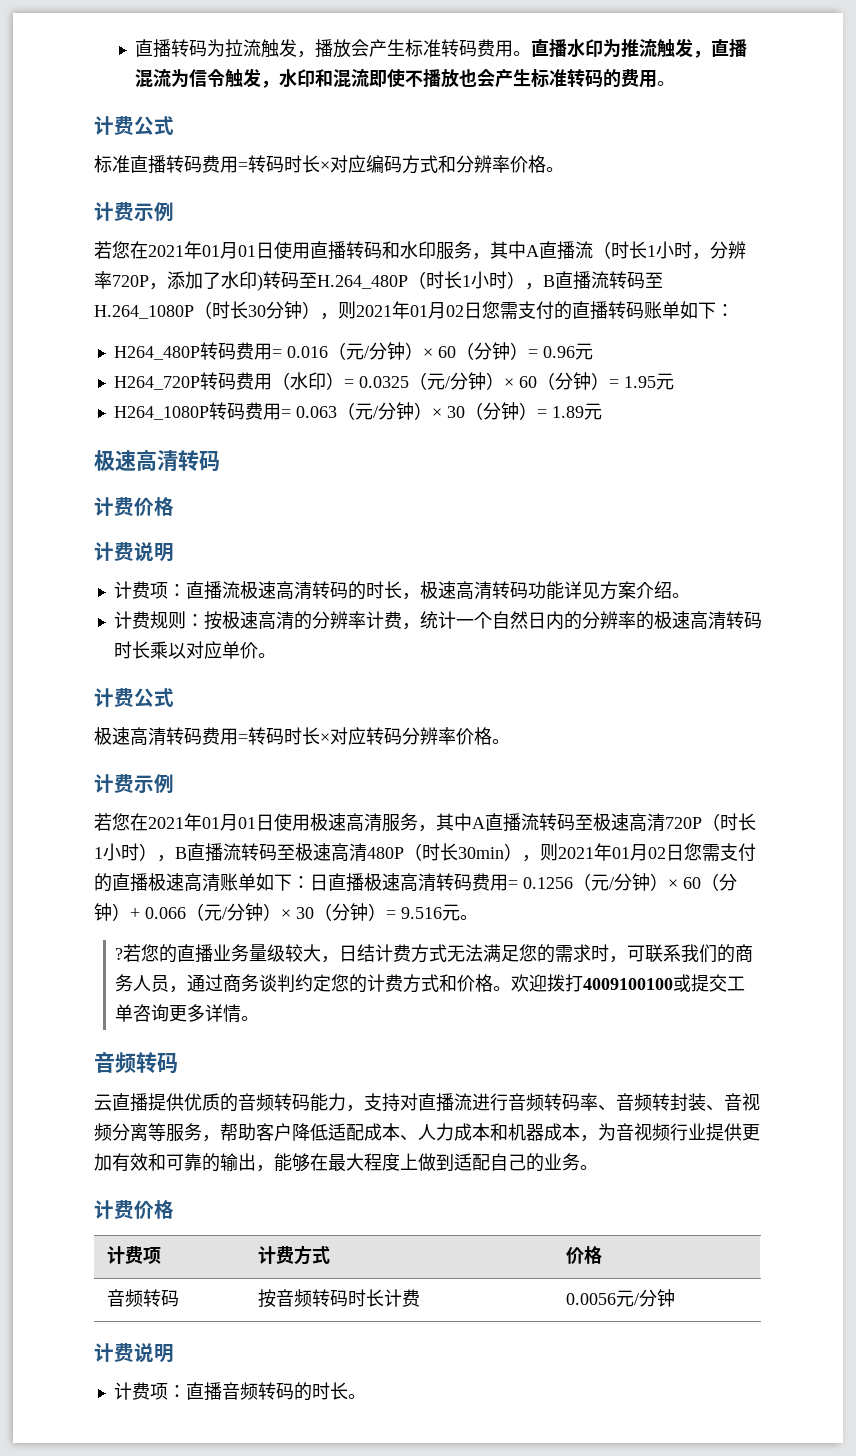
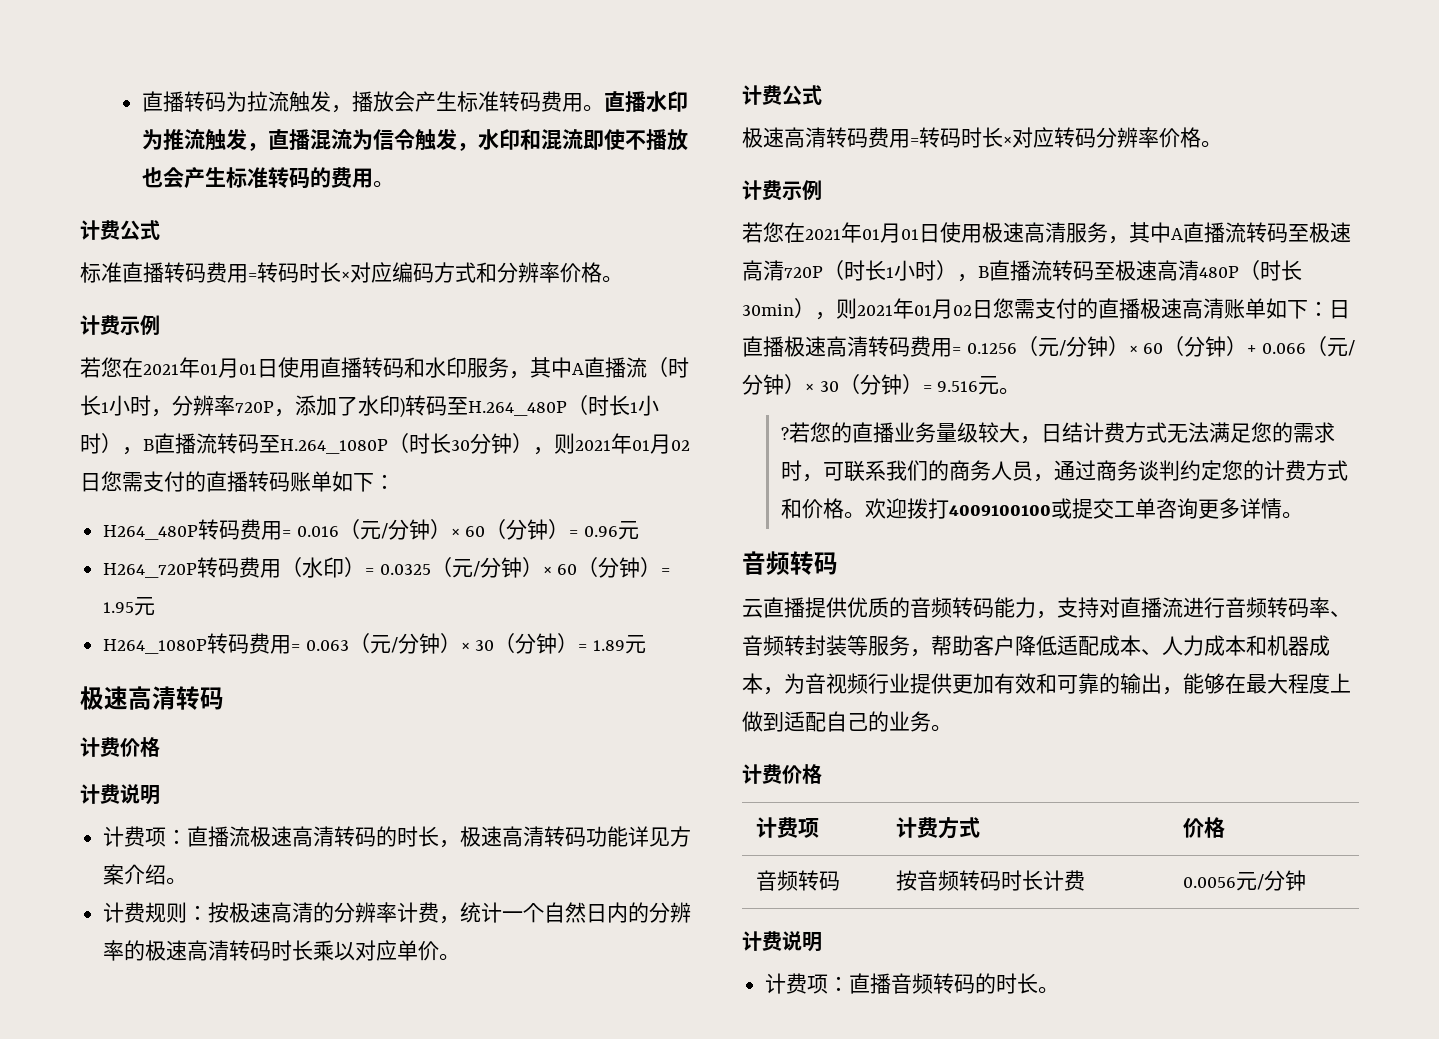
- 云直播提供优质的音频转码能力，支持对直播流进行音频转码率、音频转封装、音视频分离等服务，帮助客户降低适配成本、人力成本和机器成本，为音视频行业提供更加有效和可靠的输出，能够在最大程度上做到适配自己的业务。
+ 云直播提供优质的音频转码能力，支持对直播流进行音频转码率、音频转封装等服务，帮助客户降低适配成本、人力成本和机器成本，为音视频行业提供更加有效和可靠的输出，能够在最大程度上做到适配自己的业务。

